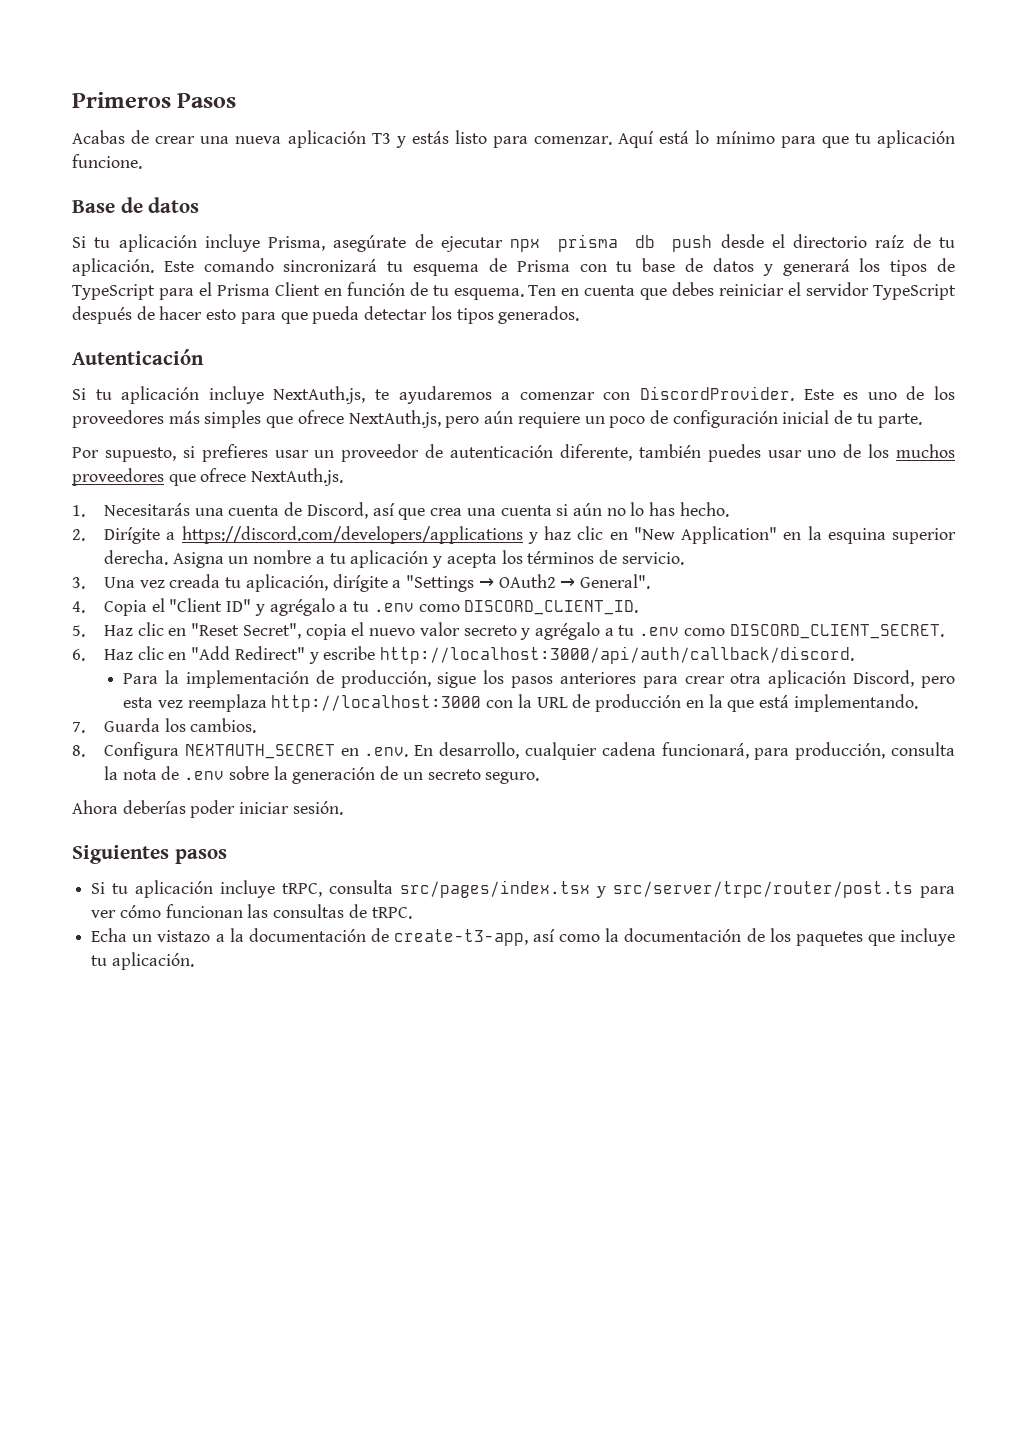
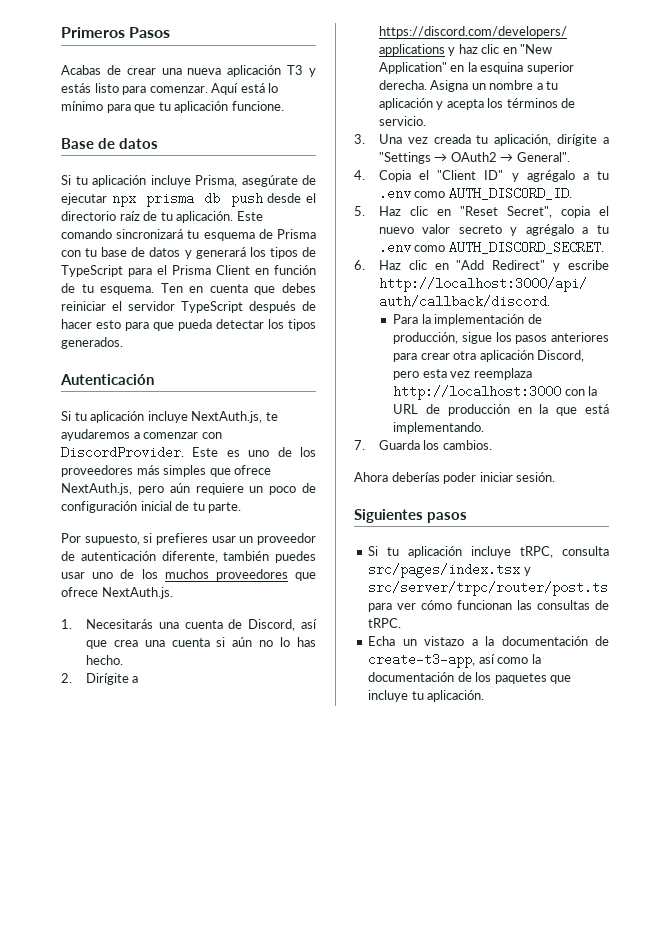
- 4. Copia el "Client ID" y agrégalo a tu .env como DISCORD_CLIENT_ID.
+ 4. Copia el "Client ID" y agrégalo a tu .env como AUTH_DISCORD_ID.
- 5. Haz clic en "Reset Secret", copia el nuevo valor secreto y agrégalo a tu .env como DISCORD_CLIENT_SECRET.
+ 5. Haz clic en "Reset Secret", copia el nuevo valor secreto y agrégalo a tu .env como AUTH_DISCORD_SECRET.
- 8. Configura NEXTAUTH_SECRET en .env. En desarrollo, cualquier cadena funcionará, para producción, consulta la nota de .env sobre la generación de un secreto seguro.

